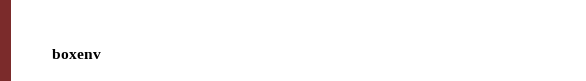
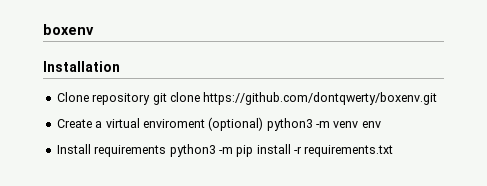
+ Installation
+ Clone repository git clone https://github.com/dontqwerty/boxenv.git
+ Create a virtual enviroment (optional) python3 -m venv env
+ Install requirements python3 -m pip install -r requirements.txt

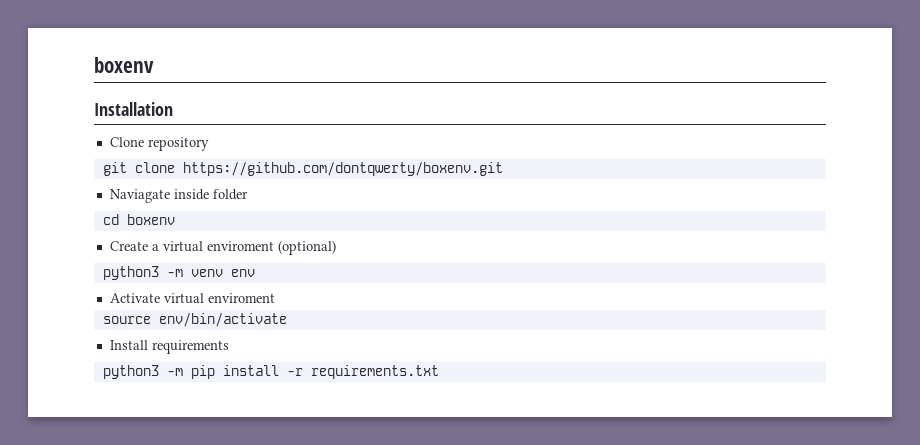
- Clone repository git clone https://github.com/dontqwerty/boxenv.git
+ Clone repository
+ git clone https://github.com/dontqwerty/boxenv.git
+ Naviagate inside folder
+ cd boxenv
- Create a virtual enviroment (optional) python3 -m venv env
+ Create a virtual enviroment (optional)
+ python3 -m venv env
+ Activate virtual enviroment
+ source env/bin/activate
- Install requirements python3 -m pip install -r requirements.txt
+ Install requirements
+ python3 -m pip install -r requirements.txt

